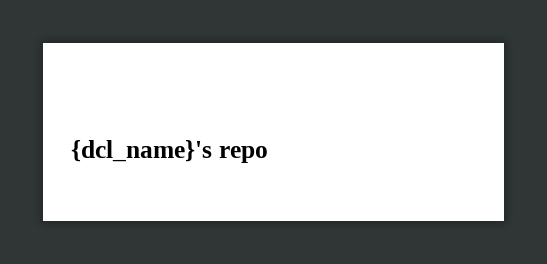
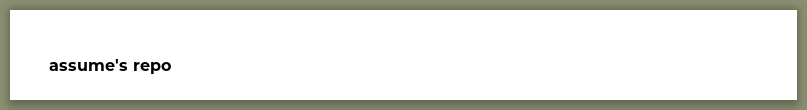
- {dcl_name}'s repo
+ assume's repo

